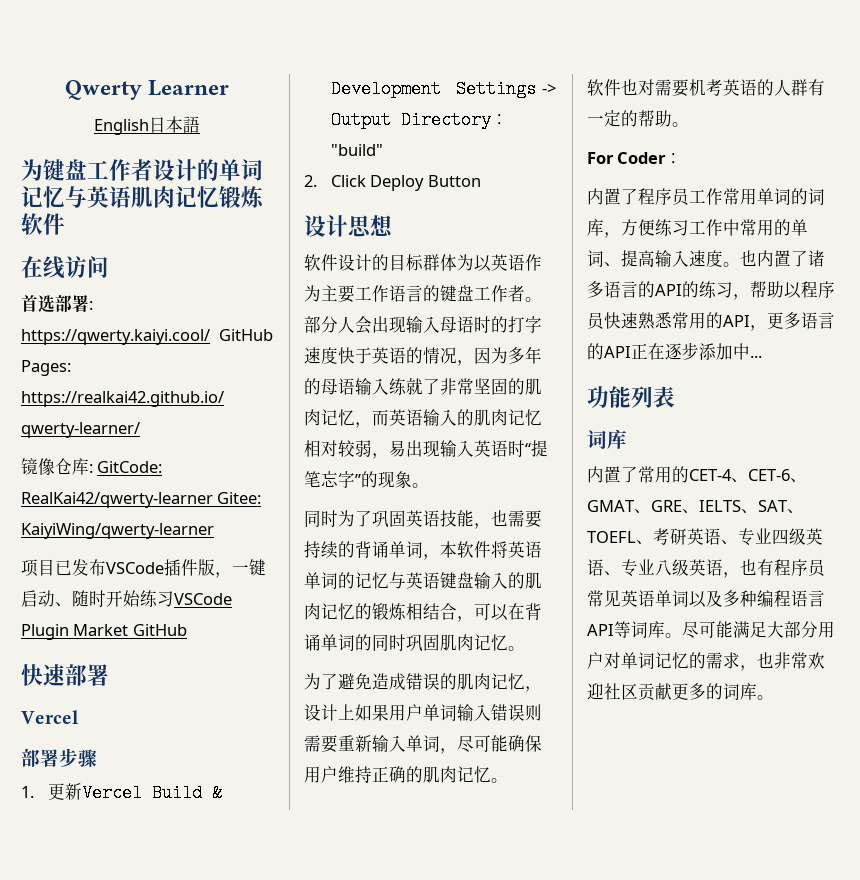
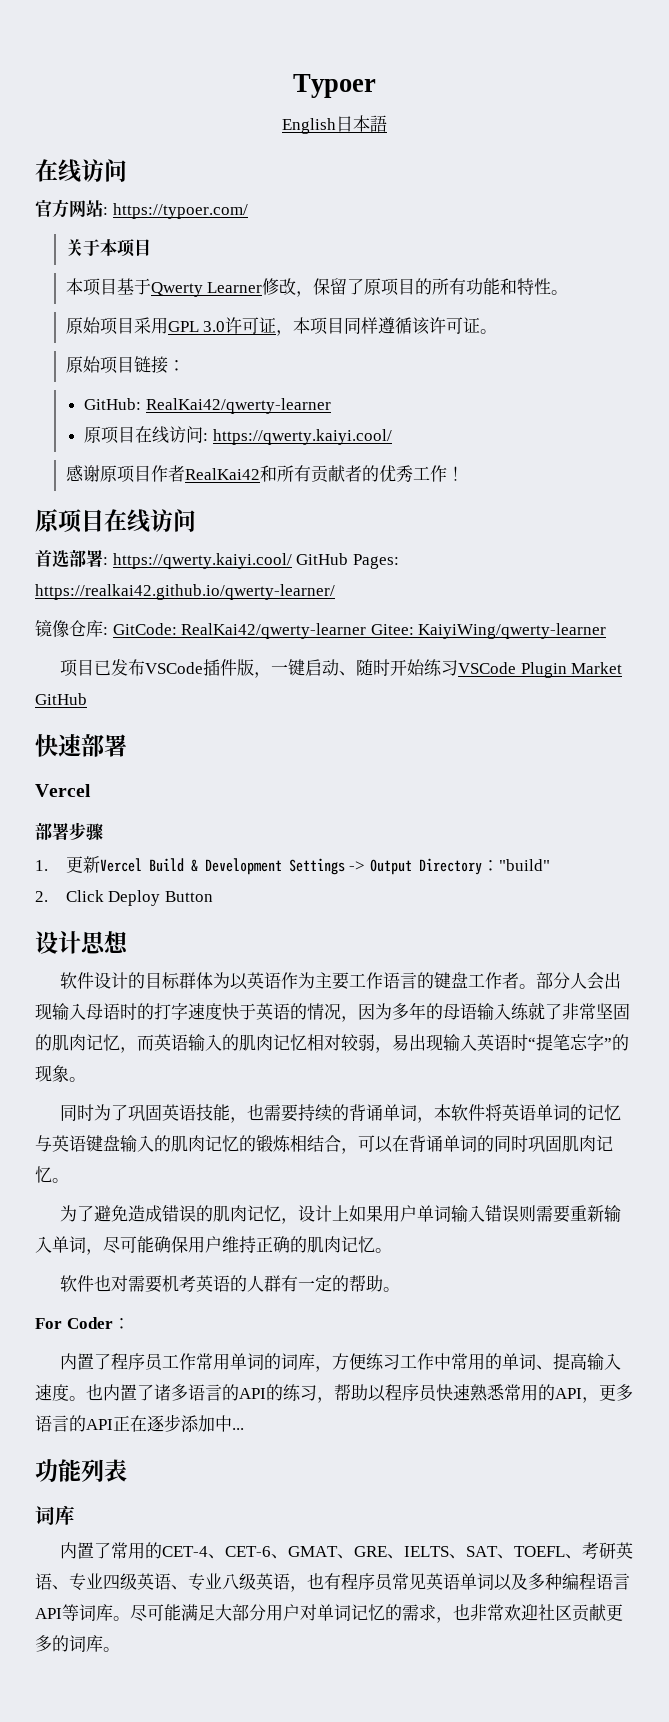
- Qwerty Learner
+ Typoer
  English日本語
- 为键盘工作者设计的单词记忆与英语肌肉记忆锻炼软件
  在线访问
+ 官方网站: https://typoer.com/
+ 关于本项目
+ 本项目基于Qwerty Learner修改，保留了原项目的所有功能和特性。
+ 原始项目采用GPL 3.0许可证，本项目同样遵循该许可证。
+ 原始项目链接：
+ GitHub: RealKai42/qwerty-learner
+ 原项目在线访问: https://qwerty.kaiyi.cool/
+ 感谢原项目作者RealKai42和所有贡献者的优秀工作！
+ 原项目在线访问

